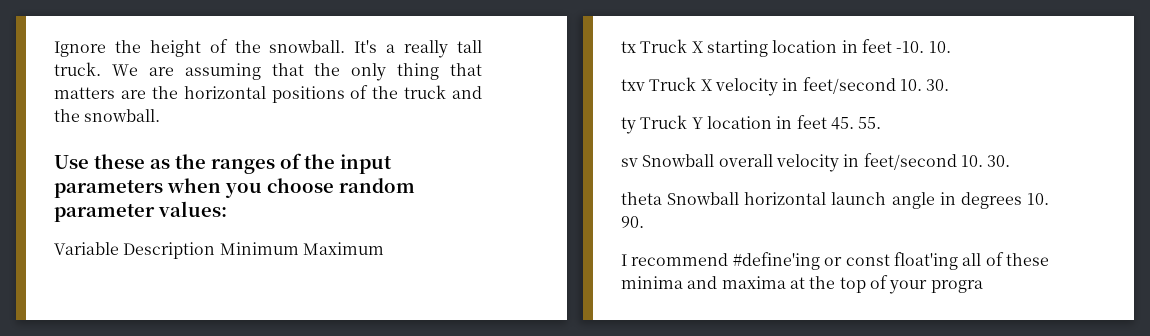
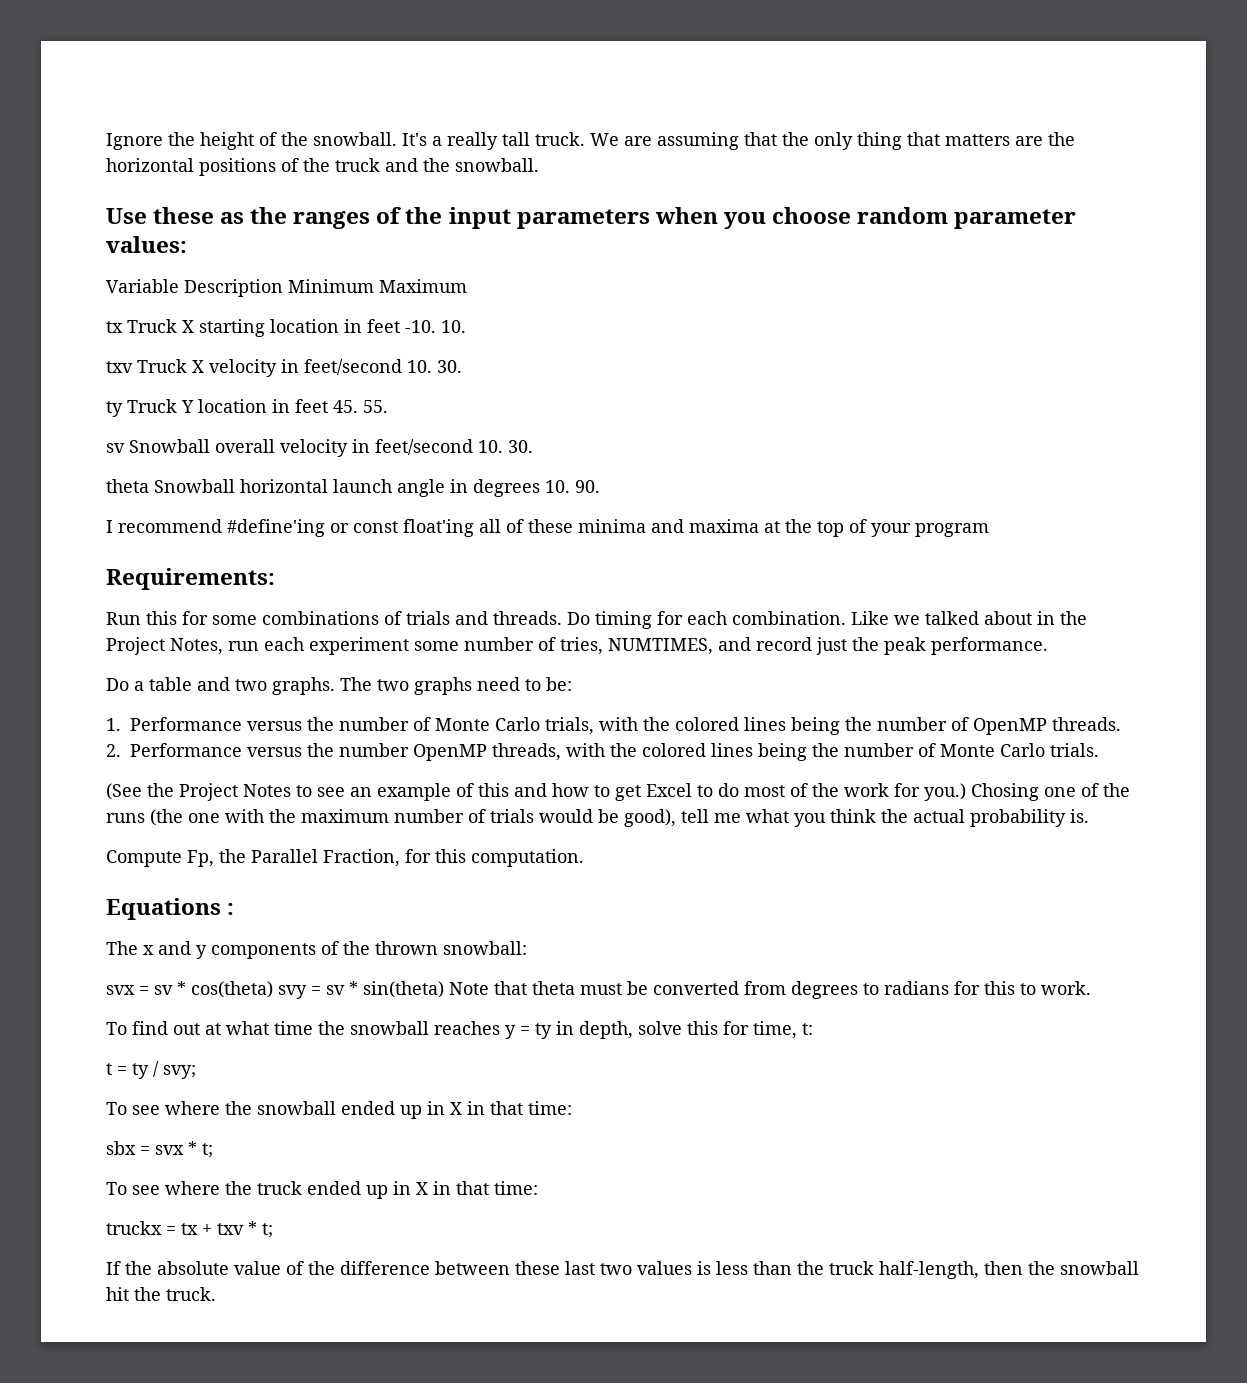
- I recommend #define'ing or const float'ing all of these minima and maxima at the top of your progra
+ I recommend #define'ing or const float'ing all of these minima and maxima at the top of your program
+ Requirements:
+ Run this for some combinations of trials and threads. Do timing for each combination. Like we talked about in the Project Notes, run each experiment some number of tries, NUMTIMES, and record just the peak performance.
+ Do a table and two graphs. The two graphs need to be:
+ 1. Performance versus the number of Monte Carlo trials, with the colored lines being the number of OpenMP threads.
+ 2. Performance versus the number OpenMP threads, with the colored lines being the number of Monte Carlo trials.
+ (See the Project Notes to see an example of this and how to get Excel to do most of the work for you.) Chosing one of the runs (the one with the maximum number of trials would be good), tell me what you think the actual probability is.
+ Compute Fp, the Parallel Fraction, for this computation.
+ Equations :
+ The x and y components of the thrown snowball:
+ svx = sv * cos(theta) svy = sv * sin(theta) Note that theta must be converted from degrees to radians for this to work.
+ To find out at what time the snowball reaches y = ty in depth, solve this for time, t:
+ t = ty / svy;
+ To see where the snowball ended up in X in that time:
+ sbx = svx * t;
+ To see where the truck ended up in X in that time:
+ truckx = tx + txv * t;
+ If the absolute value of the difference between these last two values is less than the truck half-length, then the snowball hit the truck.

